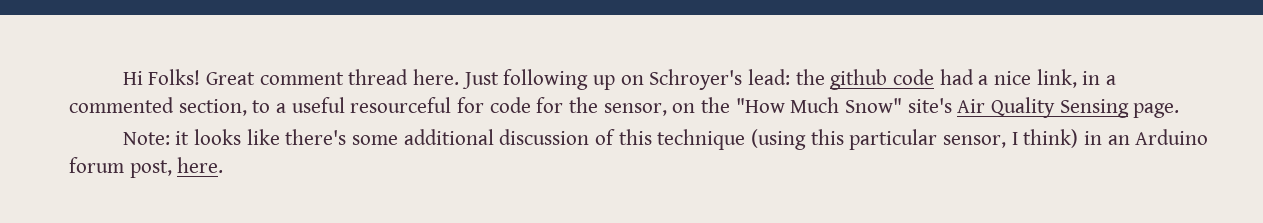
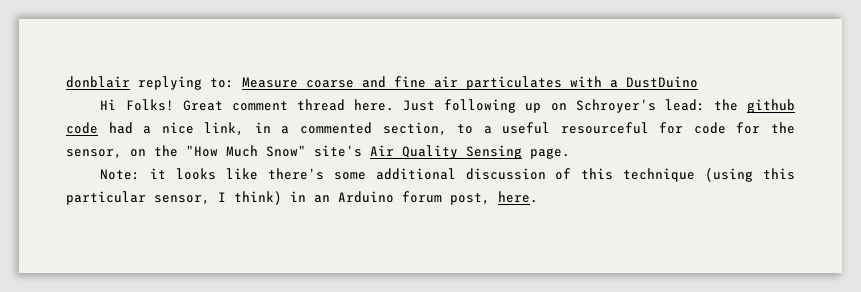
+ donblair replying to: Measure coarse and fine air particulates with a DustDuino

